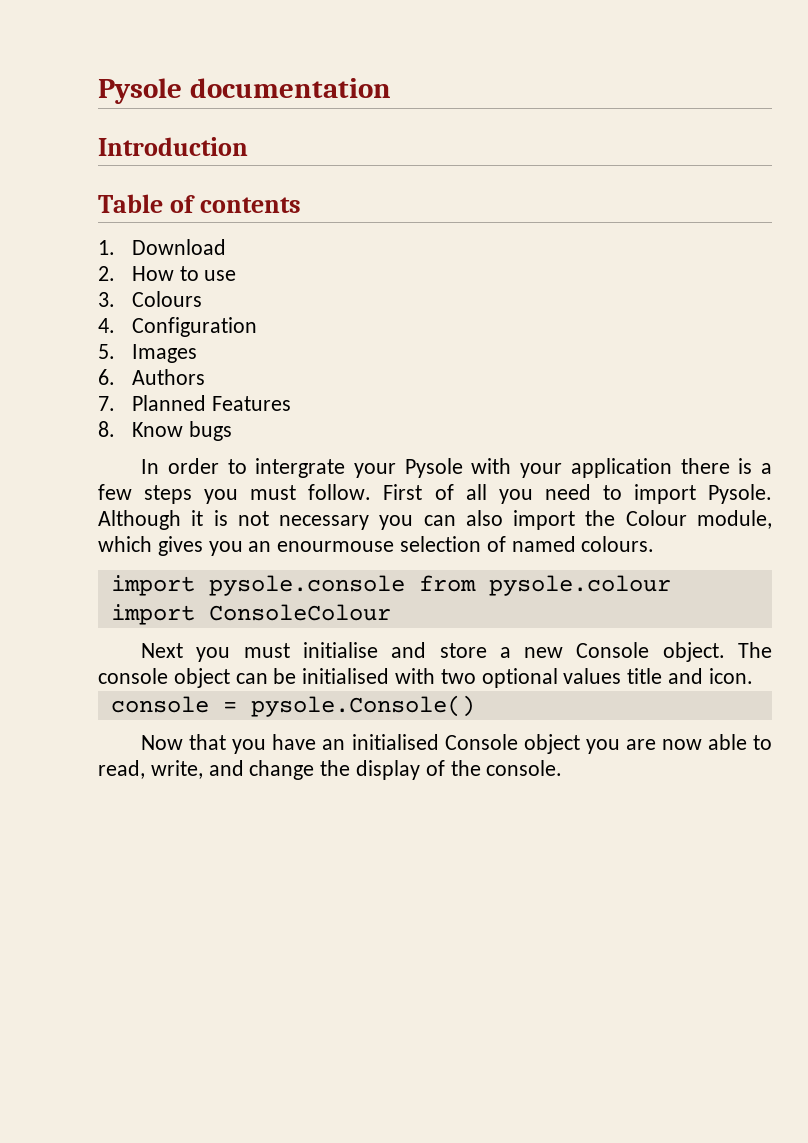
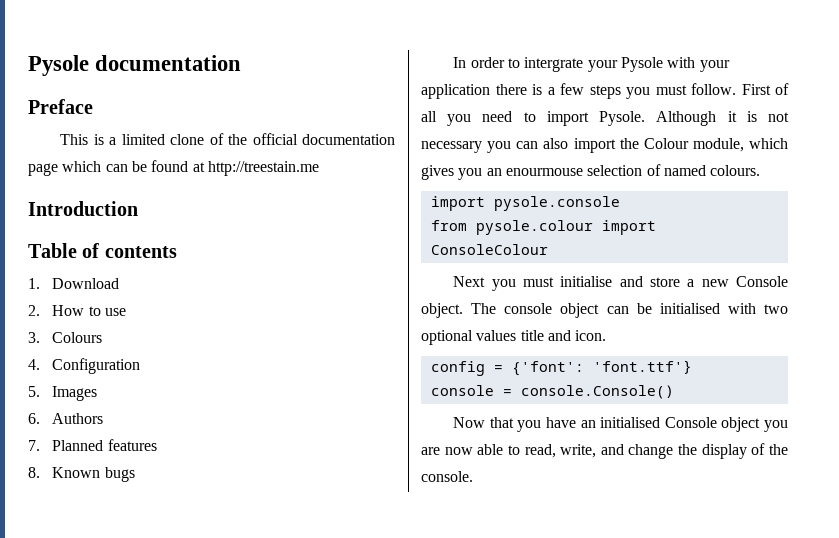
+ Preface
+ This is a limited clone of the official documentation page which can be found at http://treestain.me
- 7. Planned Features
+ 7. Planned features
- 8. Know bugs
+ 8. Known bugs
- import pysole.console from pysole.colour import ConsoleColour
+ import pysole.console
+ from pysole.colour import ConsoleColour
+ config = {'font': 'font.ttf'}
- console = pysole.Console()
+ console = console.Console()

